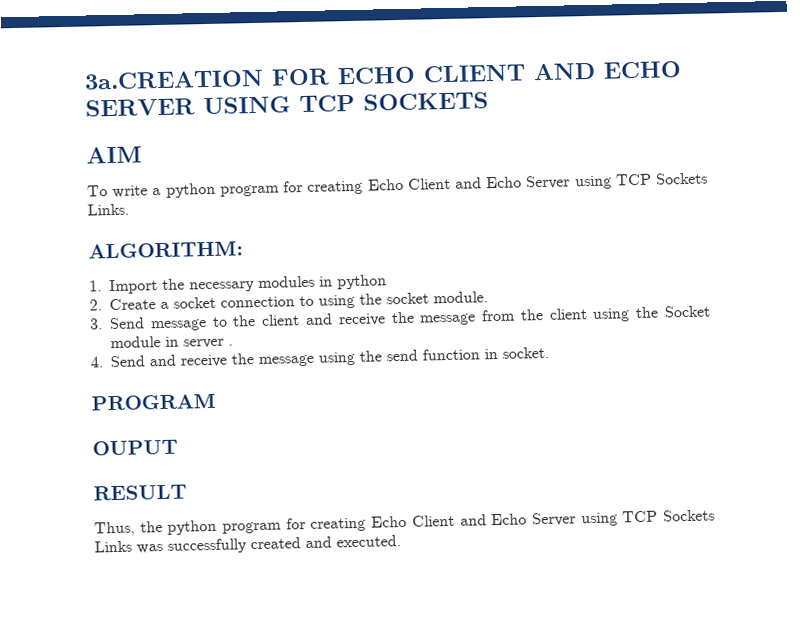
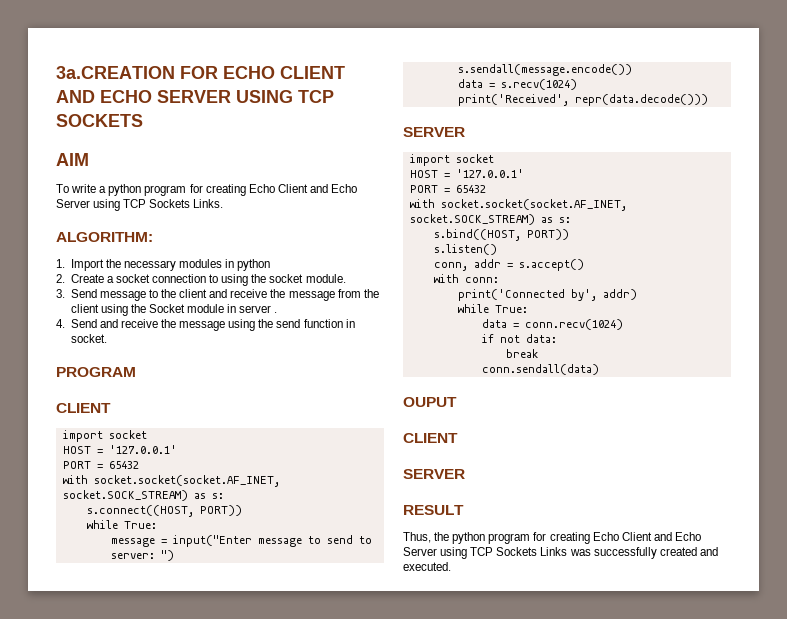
  PROGRAM
+ CLIENT
+ import socket
+ HOST = '127.0.0.1'
+ PORT = 65432
+ with socket.socket(socket.AF_INET, socket.SOCK_STREAM) as s:
+ s.connect((HOST, PORT))
+ while True:
+ message = input("Enter message to send to server: ")
+ s.sendall(message.encode())
+ data = s.recv(1024)
+ print('Received', repr(data.decode()))
+ SERVER
+ import socket
+ HOST = '127.0.0.1'
+ PORT = 65432
+ with socket.socket(socket.AF_INET, socket.SOCK_STREAM) as s:
+ s.bind((HOST, PORT))
+ s.listen()
+ conn, addr = s.accept()
+ with conn:
+ print('Connected by', addr)
+ while True:
+ data = conn.recv(1024)
+ if not data:
+ break
+ conn.sendall(data)
  OUPUT
+ CLIENT
+ SERVER

